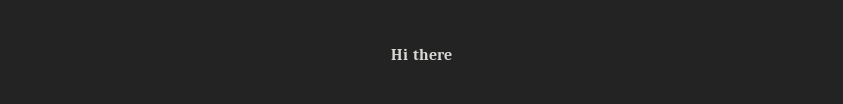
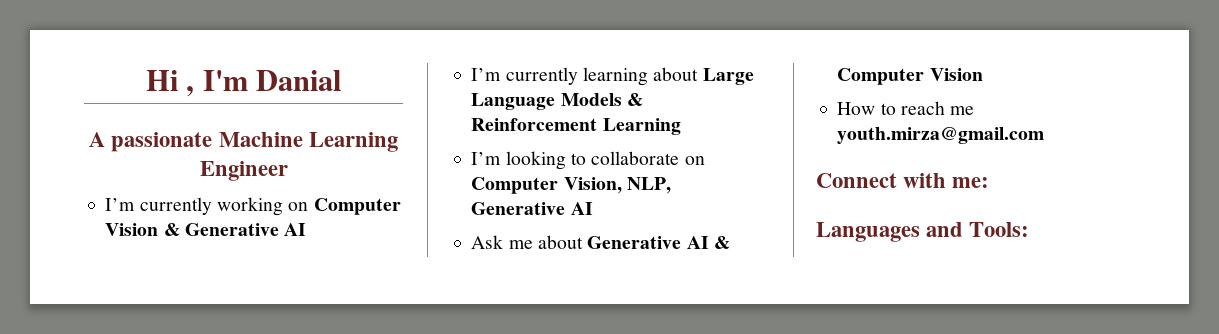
- Hi there
+ Hi , I'm Danial
+ A passionate Machine Learning Engineer
+ I’m currently working on Computer Vision & Generative AI
+ I’m currently learning about Large Language Models & Reinforcement Learning
+ I’m looking to collaborate on Computer Vision, NLP, Generative AI
+ Ask me about Generative AI & Computer Vision
+ How to reach me youth.mirza@gmail.com
+ Connect with me:
+ Languages and Tools:

